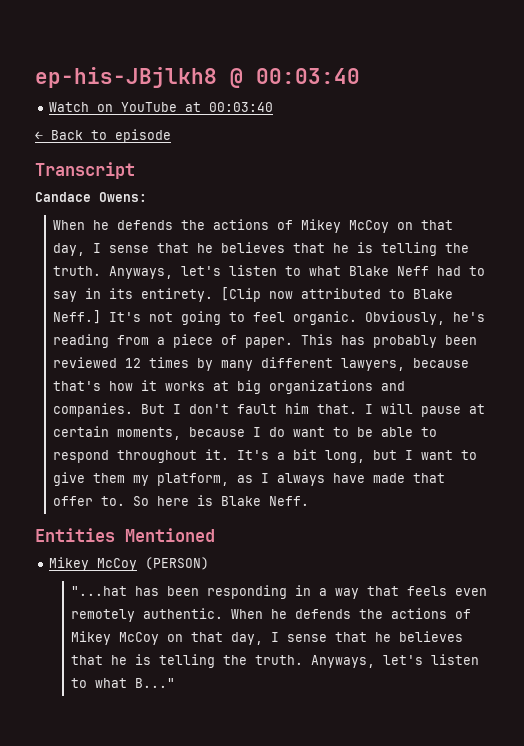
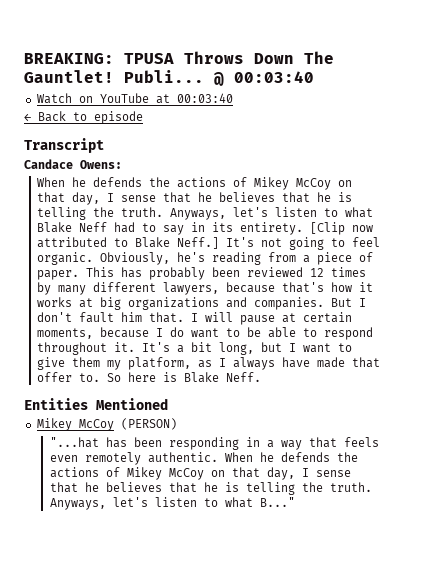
- ep-his-JBjlkh8 @ 00:03:40
+ BREAKING: TPUSA Throws Down The Gauntlet! Publi... @ 00:03:40

